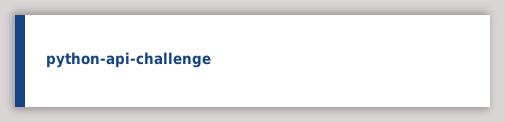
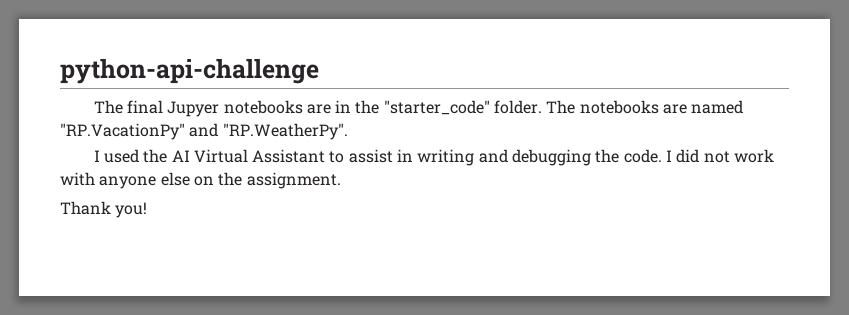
+ The final Jupyer notebooks are in the "starter_code" folder. The notebooks are named "RP.VacationPy" and "RP.WeatherPy".
+ I used the AI Virtual Assistant to assist in writing and debugging the code. I did not work with anyone else on the assignment.
+ Thank you!

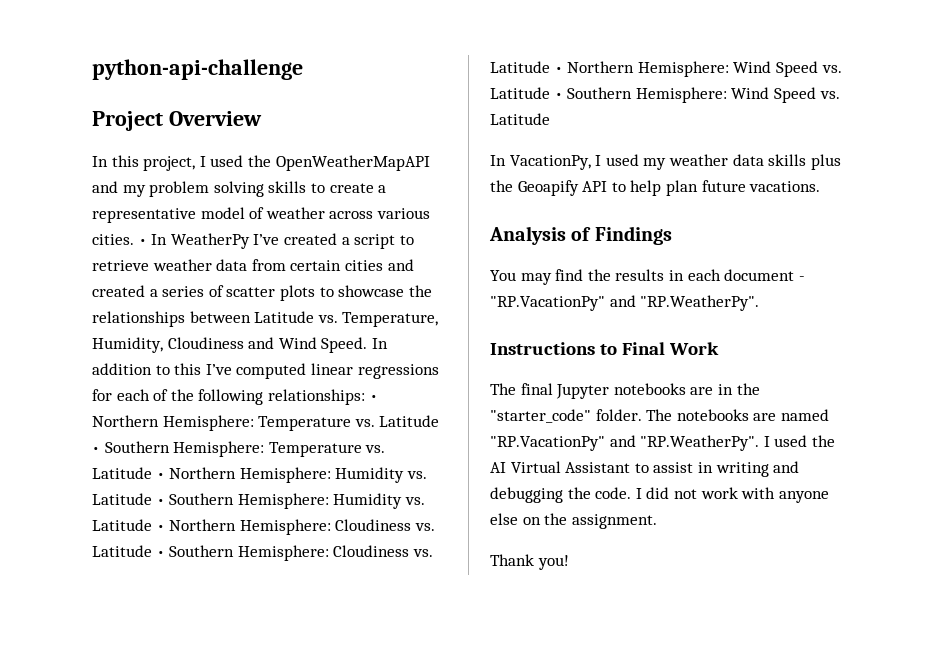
+ Project Overview
+ In this project, I used the OpenWeatherMapAPI and my problem solving skills to create a representative model of weather across various cities. • In WeatherPy I’ve created a script to retrieve weather data from certain cities and created a series of scatter plots to showcase the relationships between Latitude vs. Temperature, Humidity, Cloudiness and Wind Speed. In addition to this I’ve computed linear regressions for each of the following relationships: • Northern Hemisphere: Temperature vs. Latitude • Southern Hemisphere: Temperature vs. Latitude • Northern Hemisphere: Humidity vs. Latitude • Southern Hemisphere: Humidity vs. Latitude • Northern Hemisphere: Cloudiness vs. Latitude • Southern Hemisphere: Cloudiness vs. Latitude • Northern Hemisphere: Wind Speed vs. Latitude • Southern Hemisphere: Wind Speed vs. Latitude
+ In VacationPy, I used my weather data skills plus the Geoapify API to help plan future vacations.
+ Analysis of Findings
+ You may find the results in each document - "RP.VacationPy" and "RP.WeatherPy".
+ Instructions to Final Work
- The final Jupyer notebooks are in the "starter_code" folder.
+ The final Jupyter notebooks are in the "starter_code" folder.
- The notebooks are named "RP.VacationPy" and "RP.WeatherPy".
- I used the AI Virtual Assistant to assist in writing and debugging the code.
+ The notebooks are named "RP.VacationPy" and "RP.WeatherPy". I used the AI Virtual Assistant to assist in writing and debugging the code.

